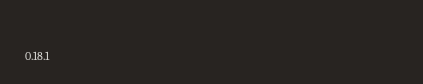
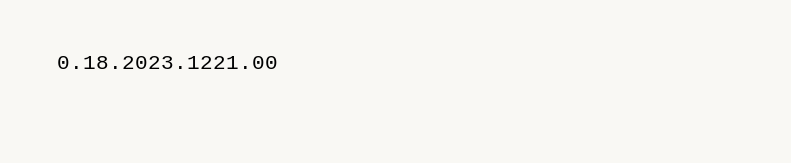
- 0.18.1
+ 0.18.2023.1221.00

